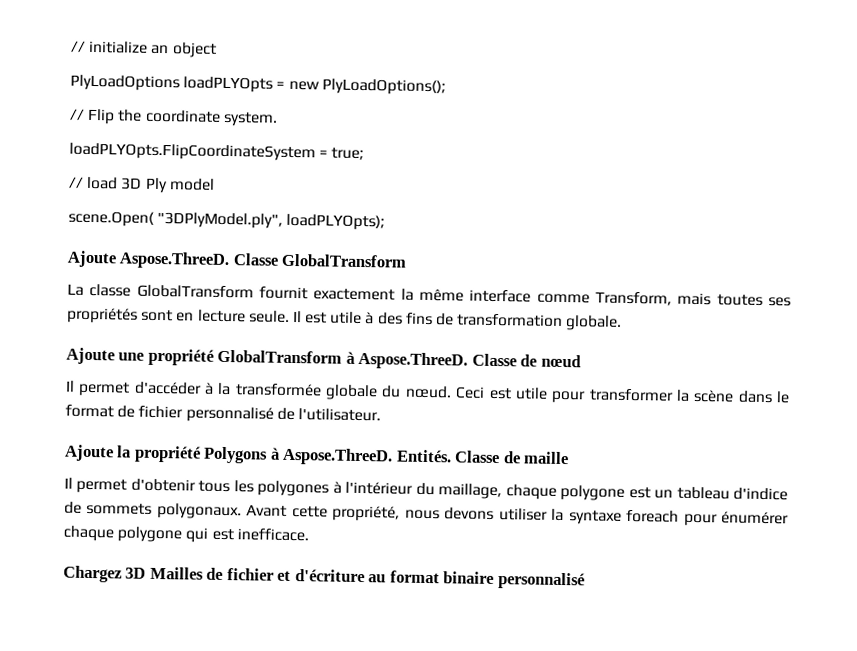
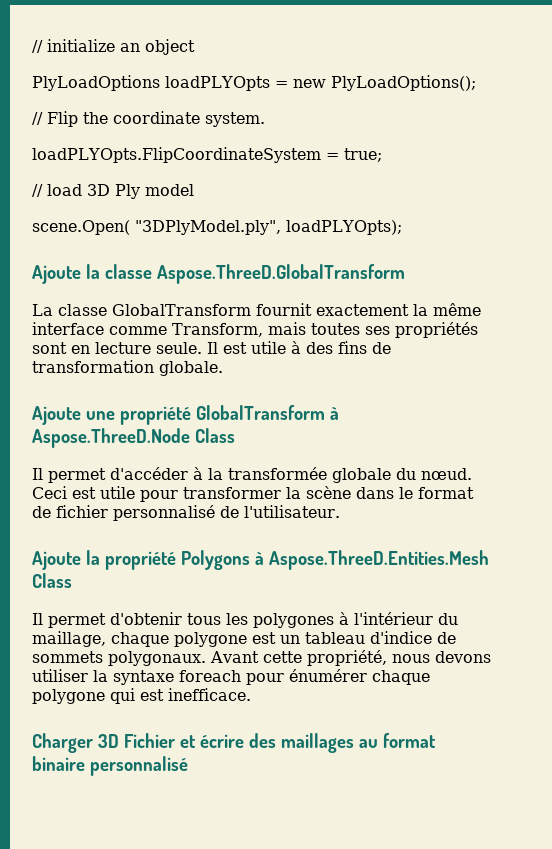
- Ajoute Aspose.ThreeD. Classe GlobalTransform
+ Ajoute la classe Aspose.ThreeD.GlobalTransform
- Ajoute une propriété GlobalTransform à Aspose.ThreeD. Classe de nœud
+ Ajoute une propriété GlobalTransform à Aspose.ThreeD.Node Class
- Ajoute la propriété Polygons à Aspose.ThreeD. Entités. Classe de maille
+ Ajoute la propriété Polygons à Aspose.ThreeD.Entities.Mesh Class
- Chargez 3D Mailles de fichier et d'écriture au format binaire personnalisé
+ Charger 3D Fichier et écrire des maillages au format binaire personnalisé

